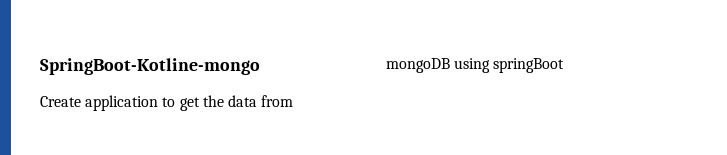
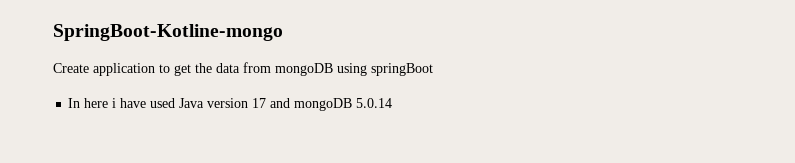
+ In here i have used Java version 17 and mongoDB 5.0.14

